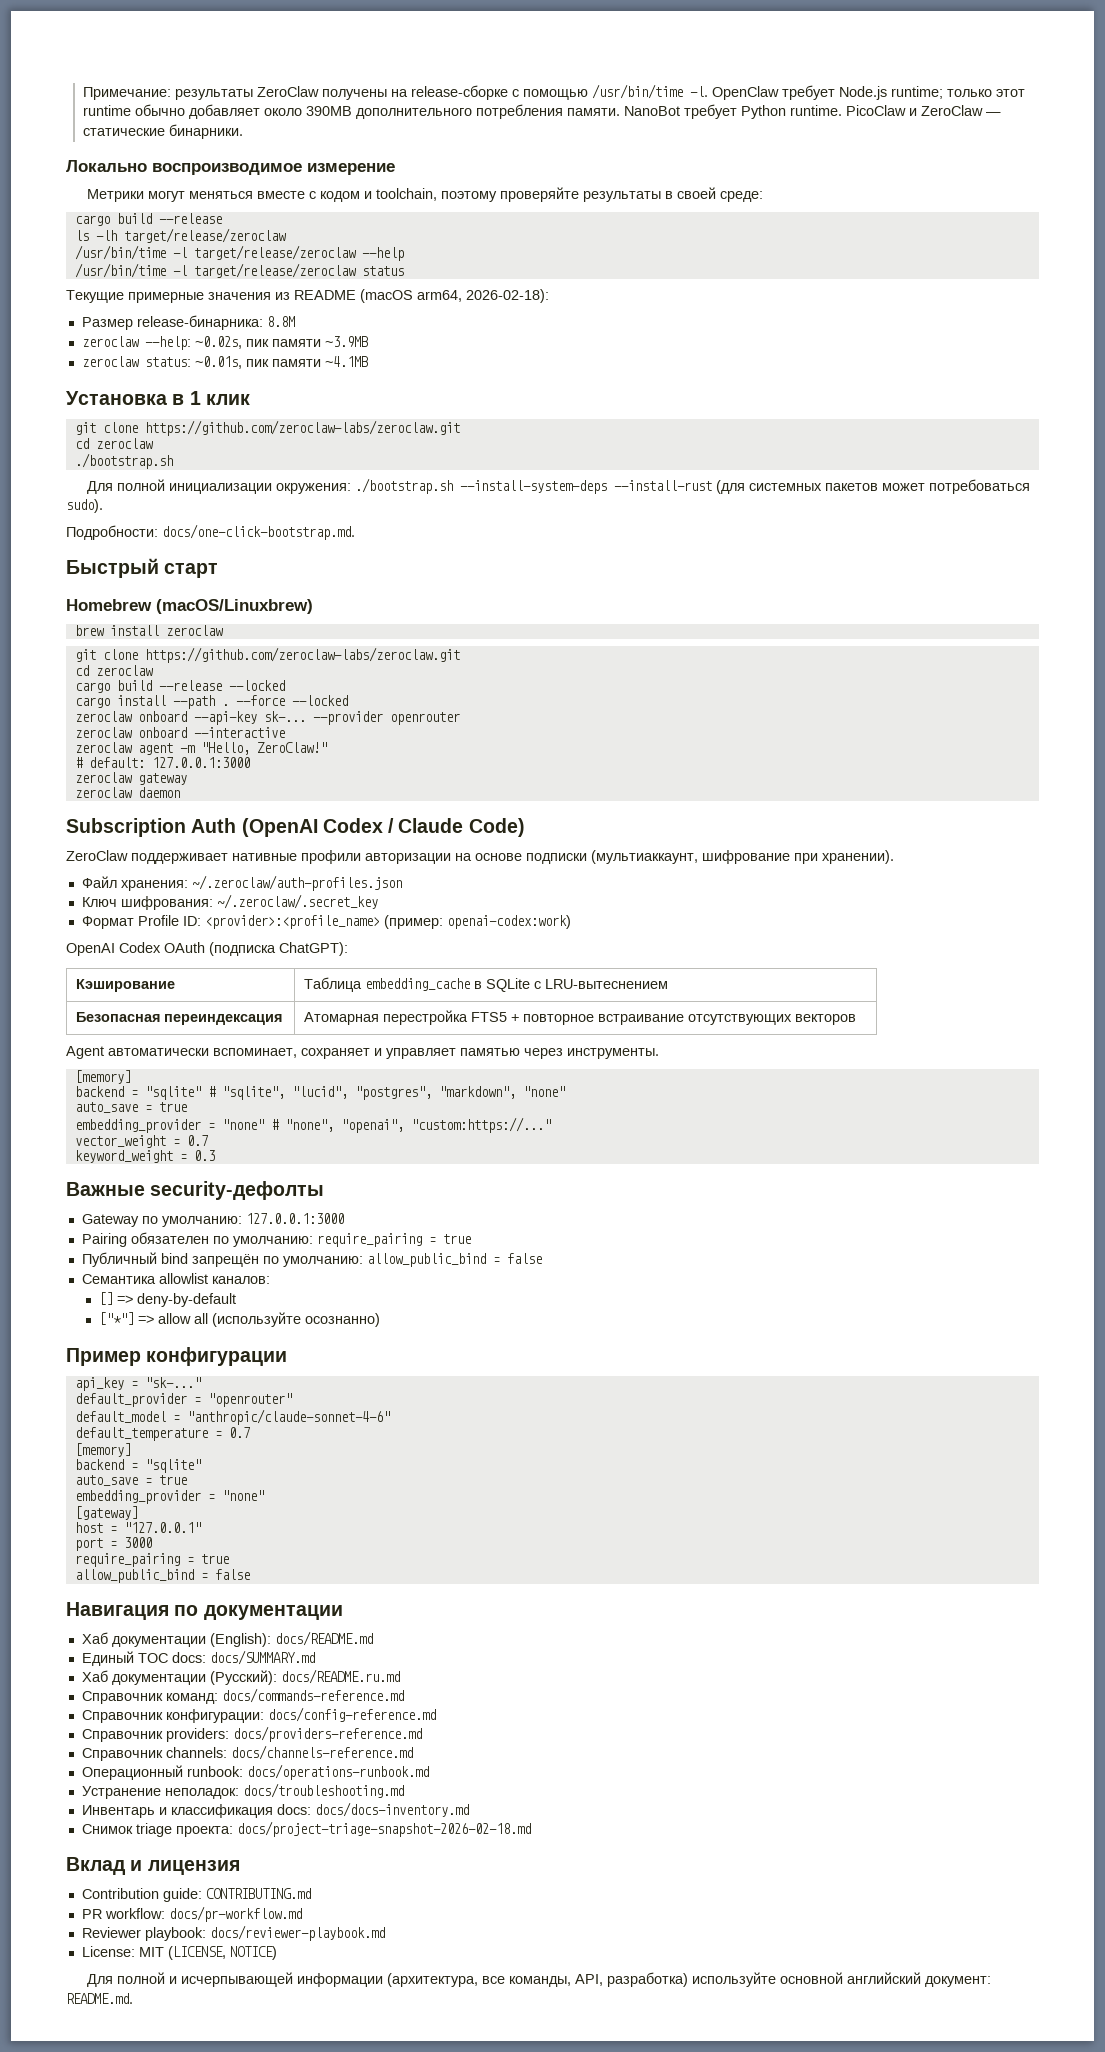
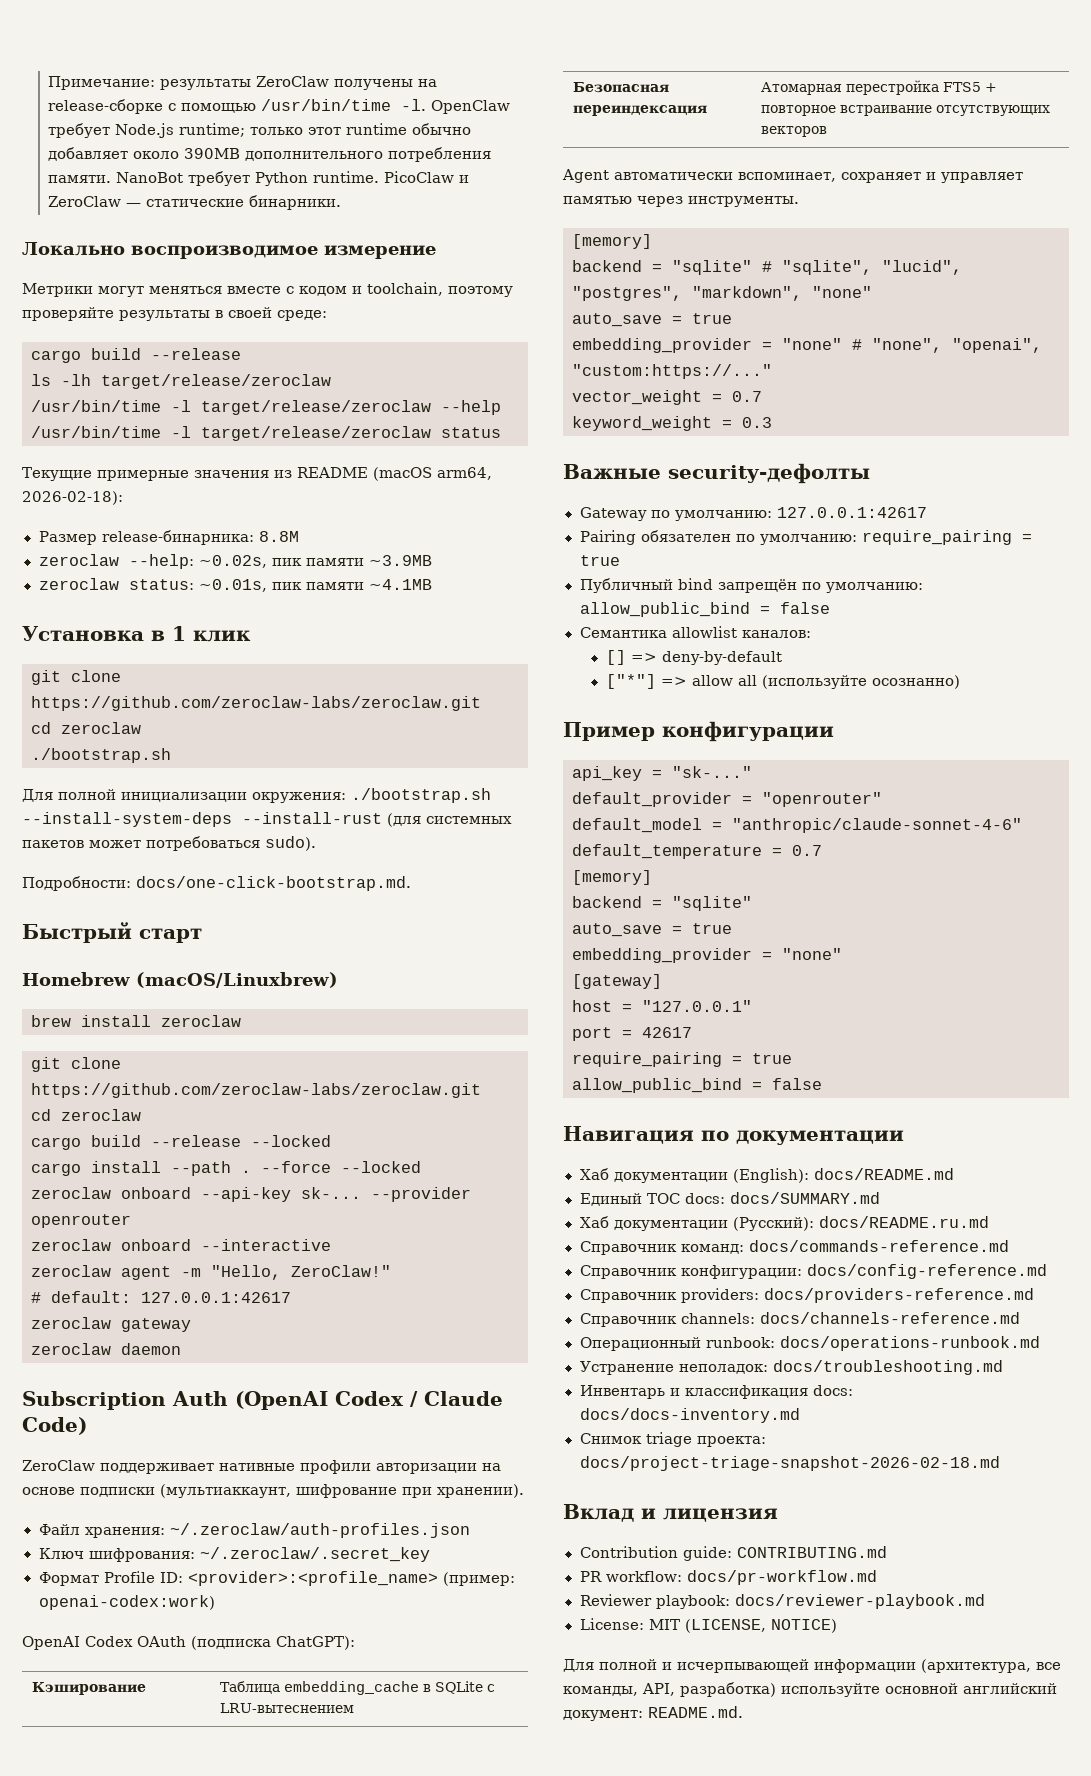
- # default: 127.0.0.1:3000
+ # default: 127.0.0.1:42617
- Gateway по умолчанию: 127.0.0.1:3000
+ Gateway по умолчанию: 127.0.0.1:42617
- port = 3000
+ port = 42617

